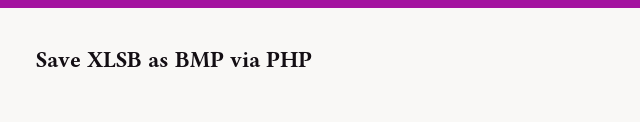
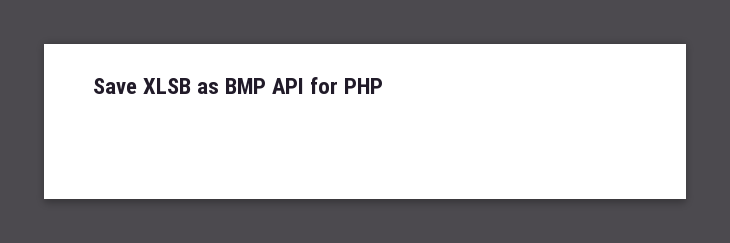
- Save XLSB as BMP via PHP
+ Save XLSB as BMP API for PHP

